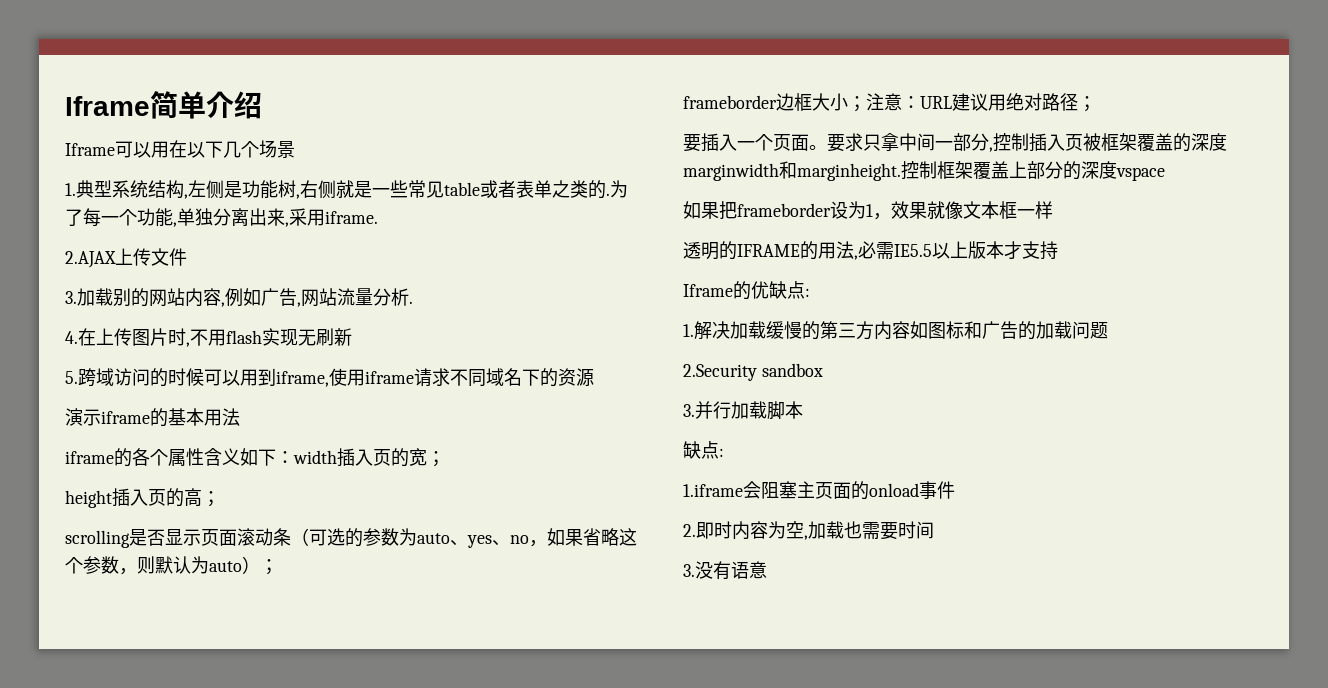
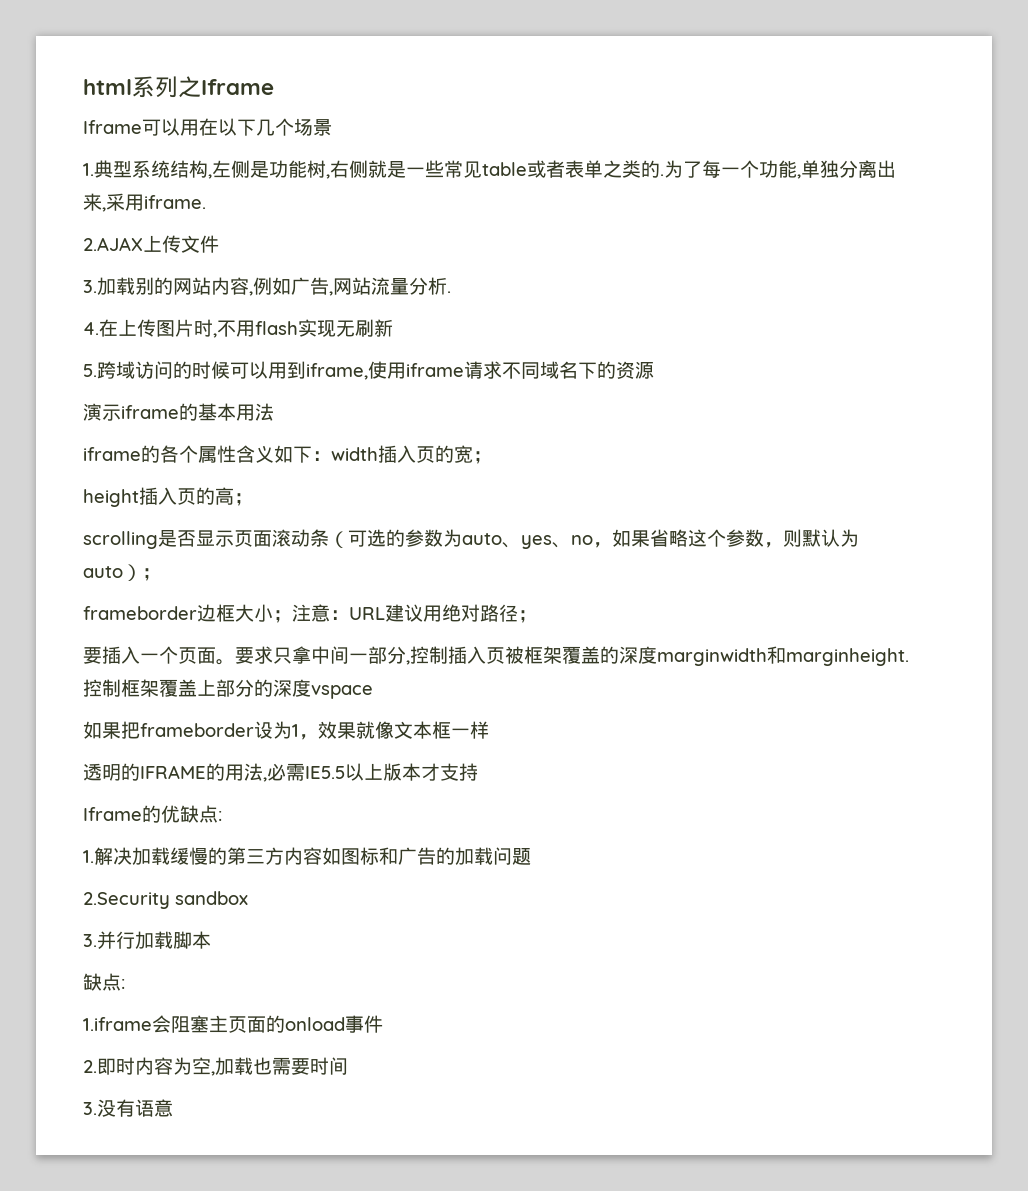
- Iframe简单介绍
+ html系列之Iframe

